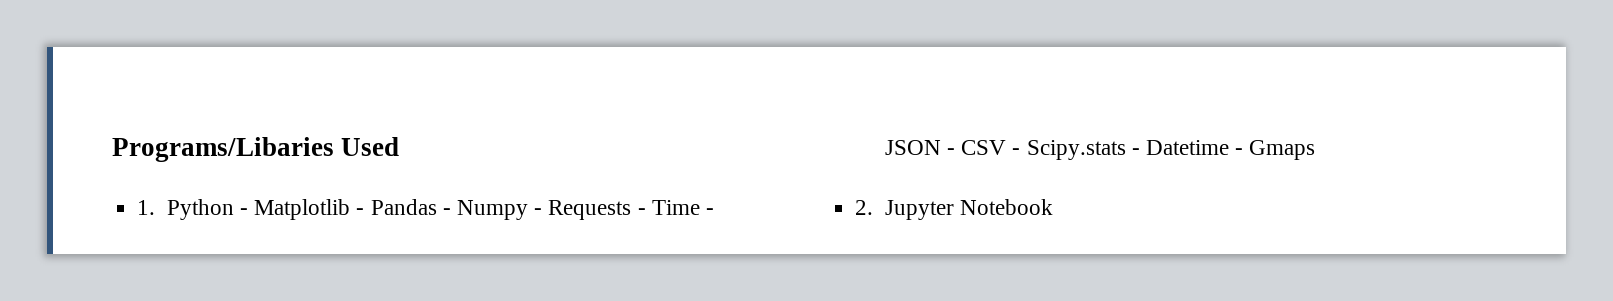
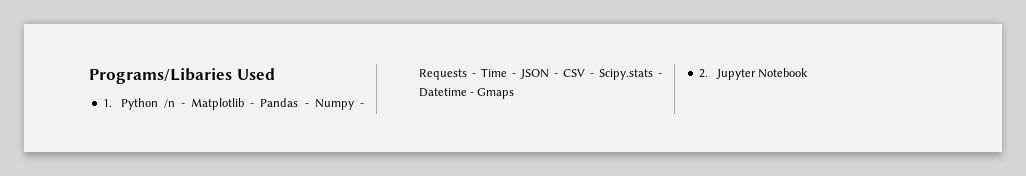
- 1. Python - Matplotlib - Pandas - Numpy - Requests - Time - JSON - CSV - Scipy.stats - Datetime - Gmaps
+ 1. Python /n - Matplotlib - Pandas - Numpy - Requests - Time - JSON - CSV - Scipy.stats - Datetime - Gmaps

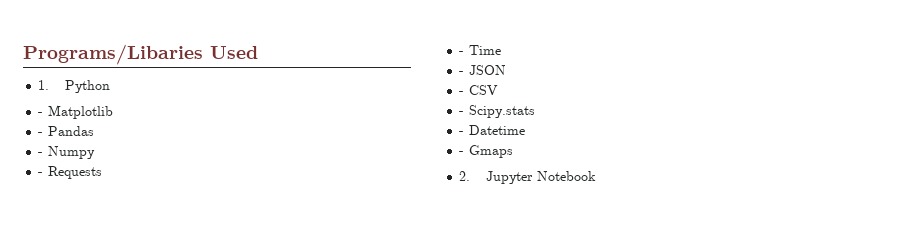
- 1. Python /n - Matplotlib - Pandas - Numpy - Requests - Time - JSON - CSV - Scipy.stats - Datetime - Gmaps
+ 1. Python
+ - Matplotlib
+ - Pandas
+ - Numpy
+ - Requests
+ - Time
+ - JSON
+ - CSV
+ - Scipy.stats
+ - Datetime
+ - Gmaps

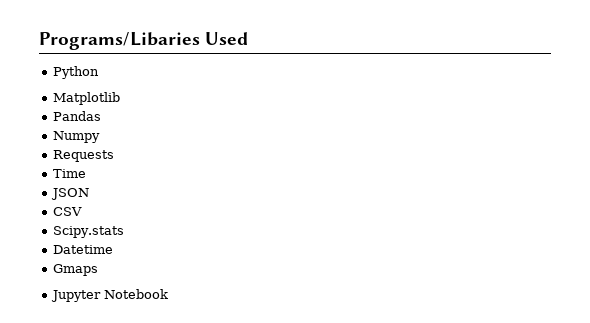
- 1. Python
+ Python
- - Matplotlib
+ Matplotlib
- - Pandas
+ Pandas
- - Numpy
+ Numpy
- - Requests
+ Requests
- - Time
+ Time
- - JSON
+ JSON
- - CSV
+ CSV
- - Scipy.stats
+ Scipy.stats
- - Datetime
+ Datetime
- - Gmaps
+ Gmaps
- 2. Jupyter Notebook
+ Jupyter Notebook

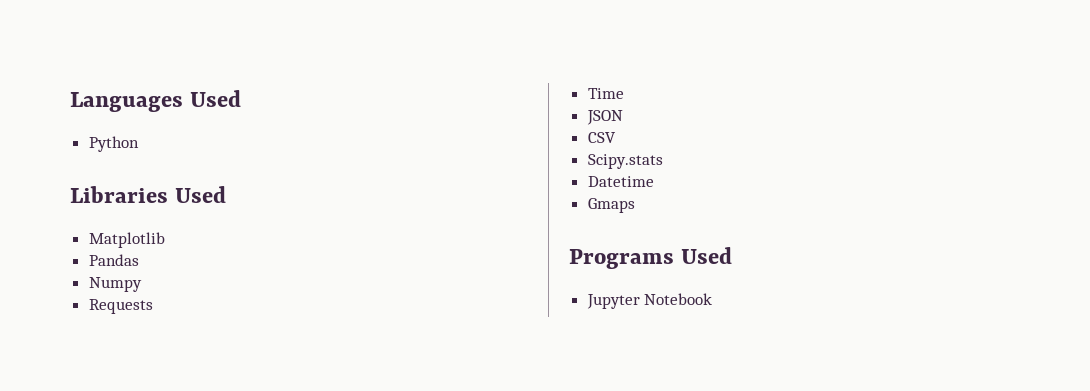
- Programs/Libaries Used
+ Languages Used
+ Libraries Used
+ Programs Used

